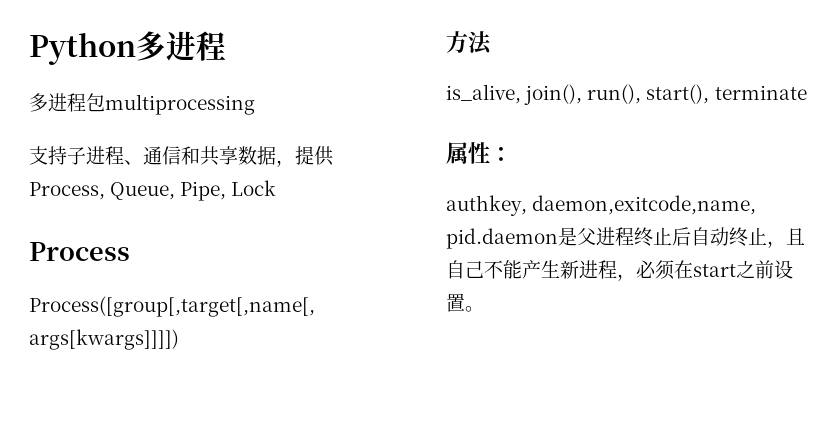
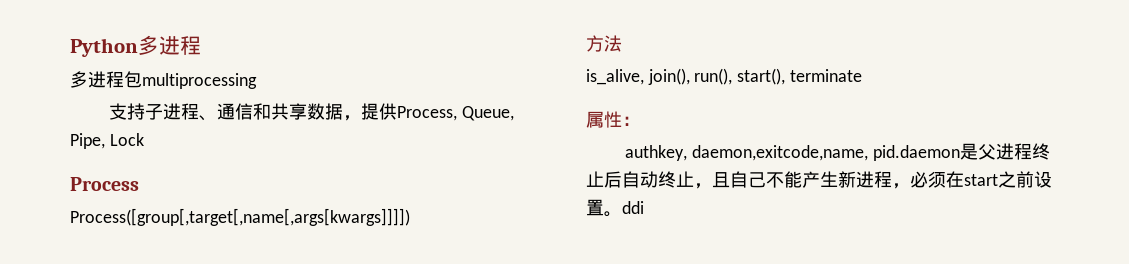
- authkey, daemon,exitcode,name, pid.daemon是父进程终止后自动终止，且自己不能产生新进程，必须在start之前设置。
+ authkey, daemon,exitcode,name, pid.daemon是父进程终止后自动终止，且自己不能产生新进程，必须在start之前设置。ddi

